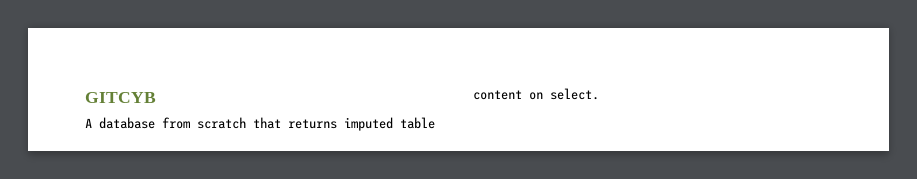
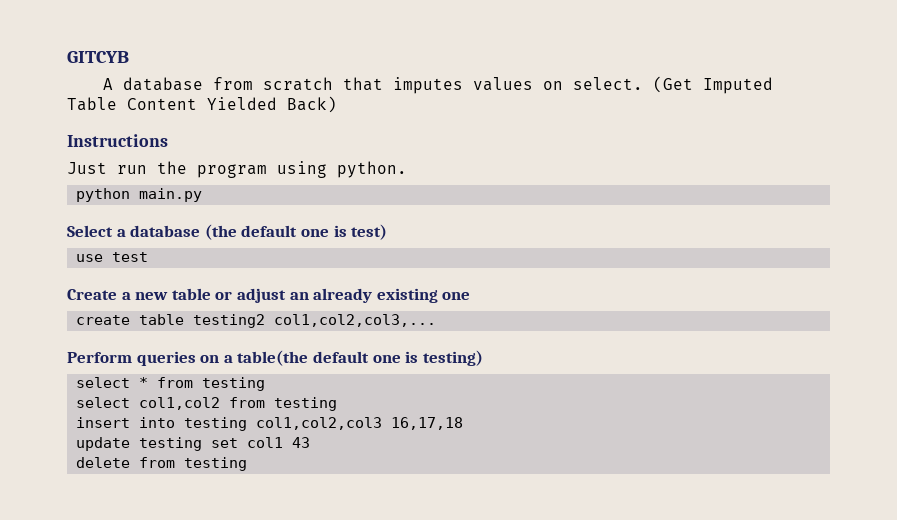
- A database from scratch that returns imputed table content on select.
+ A database from scratch that imputes values on select. (Get Imputed Table Content Yielded Back)
+ Instructions
+ Just run the program using python.
+ python main.py
+ Select a database (the default one is test)
+ use test
+ Create a new table or adjust an already existing one
+ create table testing2 col1,col2,col3,...
+ Perform queries on a table(the default one is testing)
+ select * from testing
+ select col1,col2 from testing
+ insert into testing col1,col2,col3 16,17,18
+ update testing set col1 43
+ delete from testing

